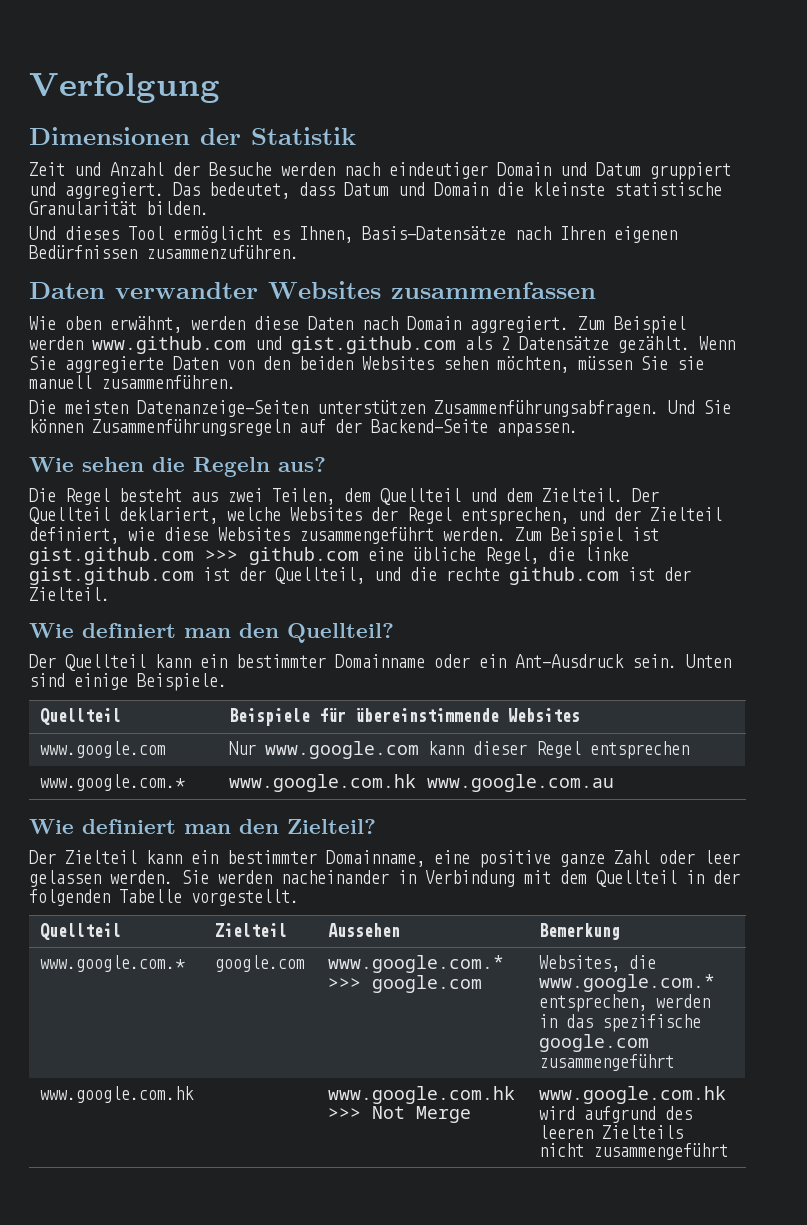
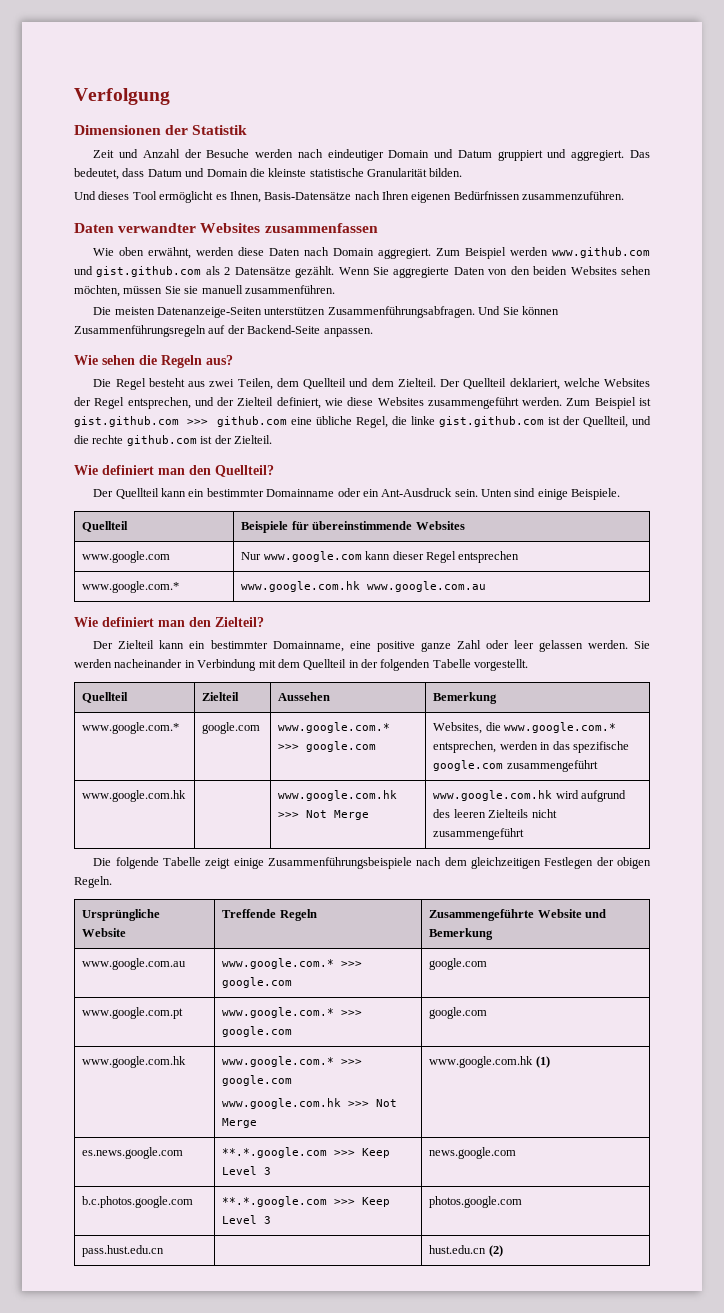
+ Die folgende Tabelle zeigt einige Zusammenführungsbeispiele nach dem gleichzeitigen Festlegen der obigen Regeln.
+ Ursprüngliche Website | Treffende Regeln | Zusammengeführte Website und Bemerkung
+ www.google.com.au | www.google.com.* >>> google.com | google.com
+ www.google.com.pt | www.google.com.* >>> google.com | google.com
+ www.google.com.hk | www.google.com.* >>> google.com
+ www.google.com.hk >>> Not Merge | www.google.com.hk (1)
+ es.news.google.com | **.*.google.com >>> Keep Level 3 | news.google.com
+ b.c.photos.google.com | **.*.google.com >>> Keep Level 3 | photos.google.com
+ pass.hust.edu.cn | | hust.edu.cn (2)

